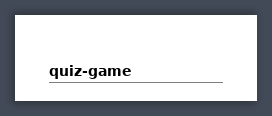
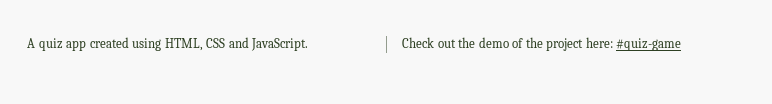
- quiz-game
+ A quiz app created using HTML, CSS and JavaScript.
+ Check out the demo of the project here: #quiz-game

